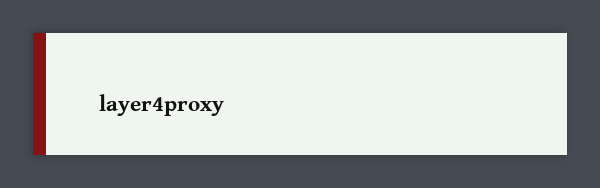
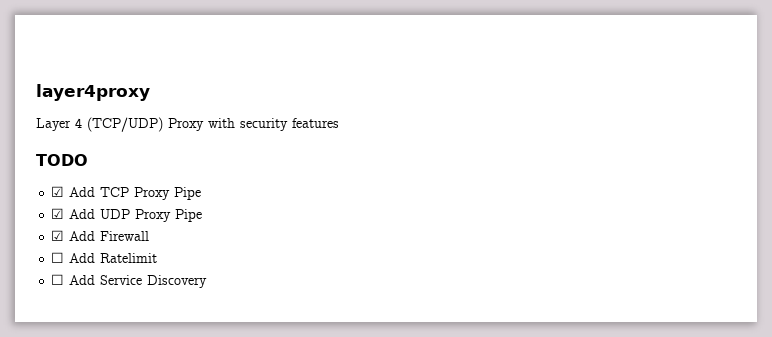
+ Layer 4 (TCP/UDP) Proxy with security features
+ TODO
+ ☑ Add TCP Proxy Pipe
+ ☑ Add UDP Proxy Pipe
+ ☑ Add Firewall
+ ☐ Add Ratelimit
+ ☐ Add Service Discovery

